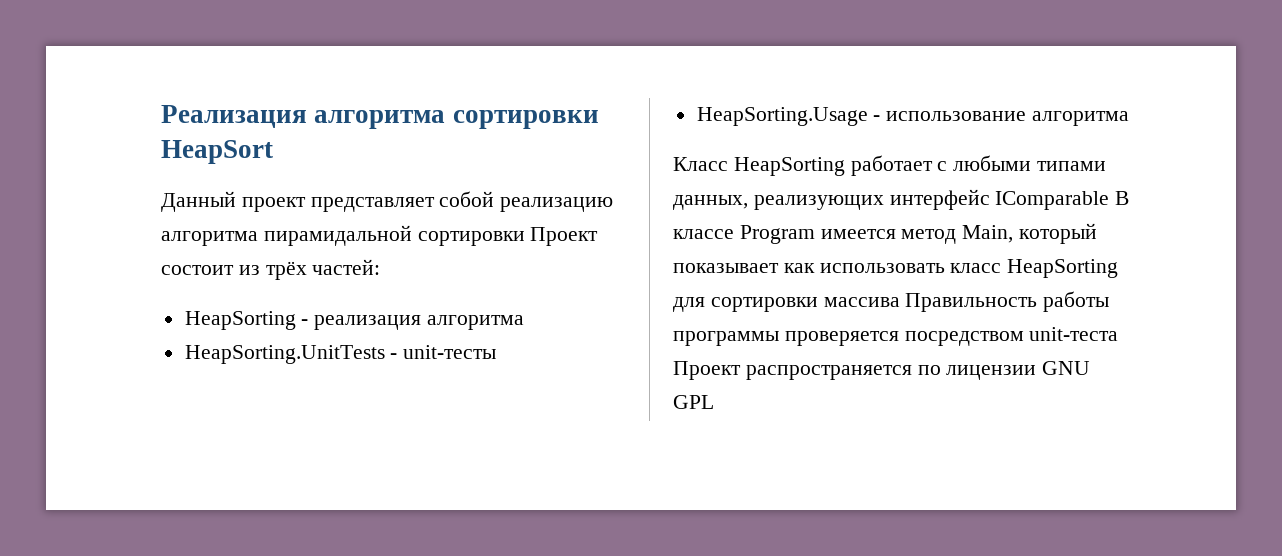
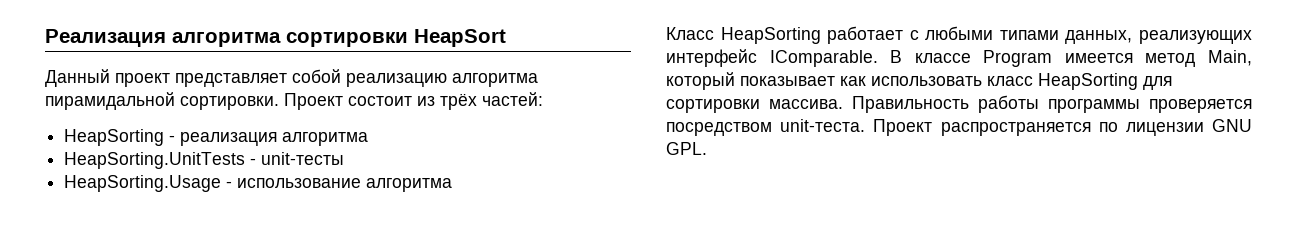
- Данный проект представляет собой реализацию алгоритма пирамидальной сортировки Проект состоит из трёх частей:
+ Данный проект представляет собой реализацию алгоритма пирамидальной сортировки. Проект состоит из трёх частей:
- Класс HeapSorting работает с любыми типами данных, реализующих интерфейс IComparable В классе Program имеется метод Main, который показывает как использовать класс HeapSorting для сортировки массива Правильность работы программы проверяется посредством unit-теста Проект распространяется по лицензии GNU GPL
+ Класс HeapSorting работает с любыми типами данных, реализующих интерфейс IComparable. В классе Program имеется метод Main, который показывает как использовать класс HeapSorting для сортировки массива. Правильность работы программы проверяется посредством unit-теста. Проект распространяется по лицензии GNU GPL.

